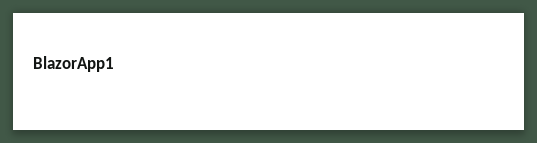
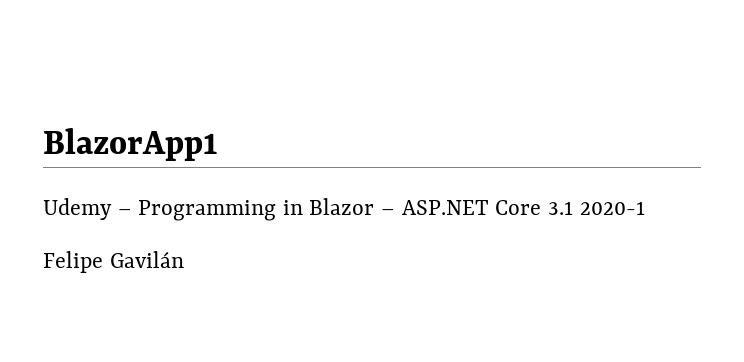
+ Udemy – Programming in Blazor – ASP.NET Core 3.1 2020-1
+ Felipe Gavilán

